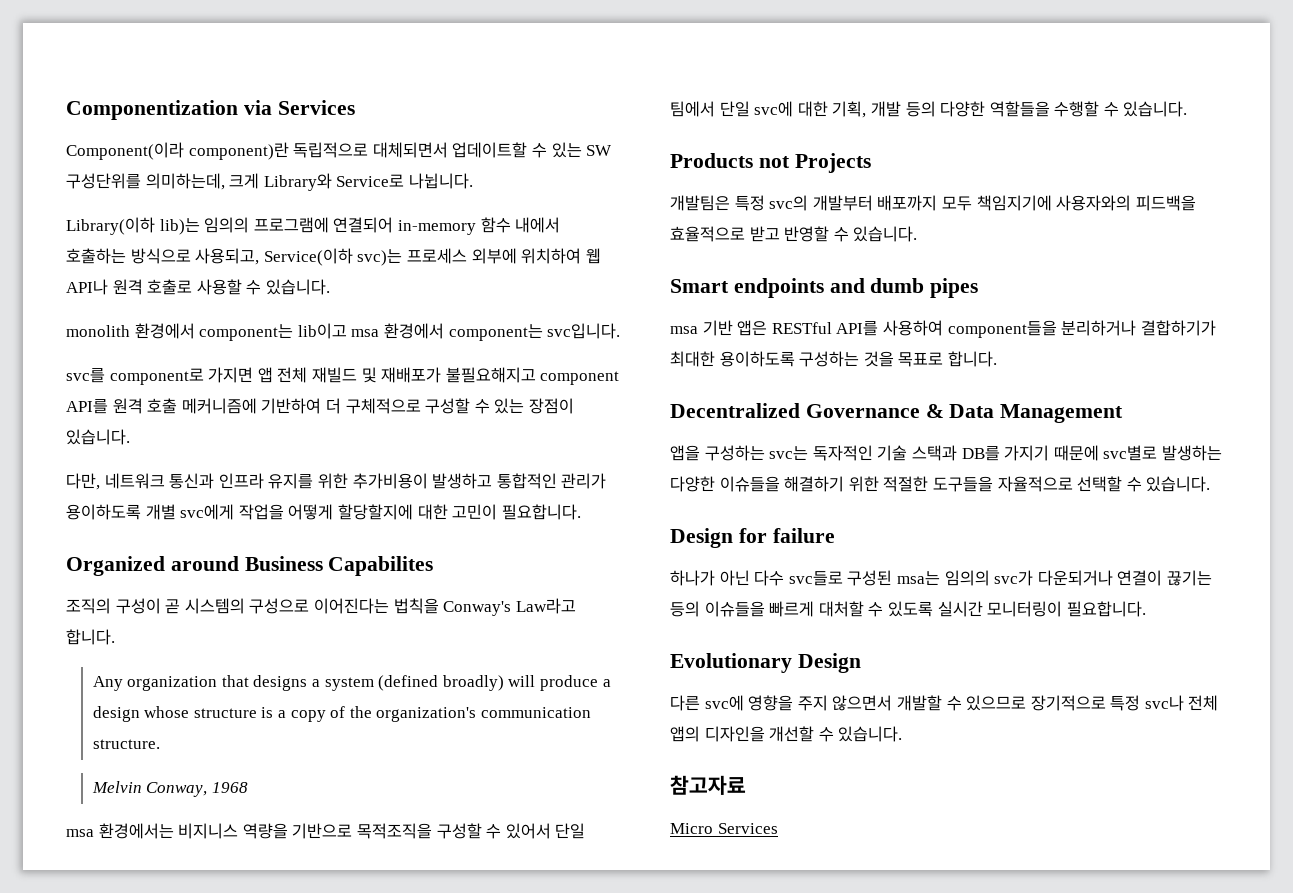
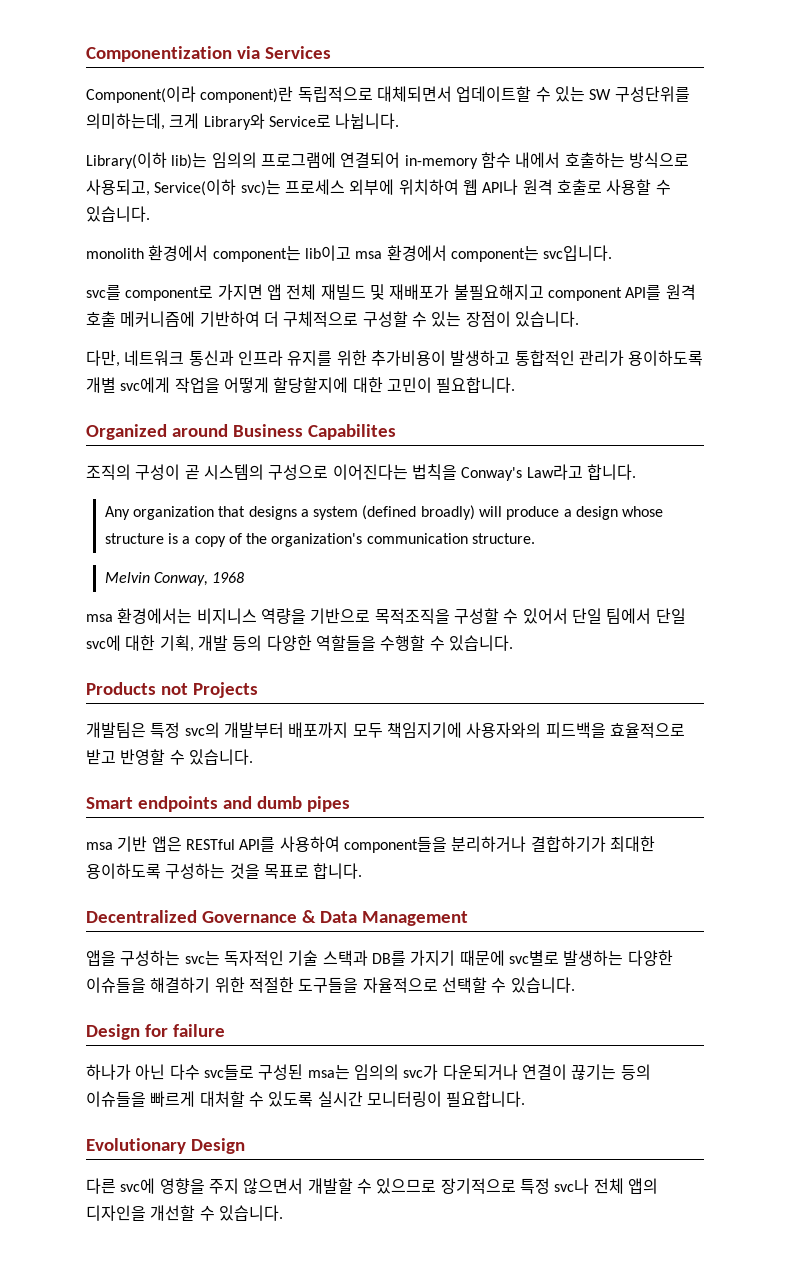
- 참고자료
- Micro Services

